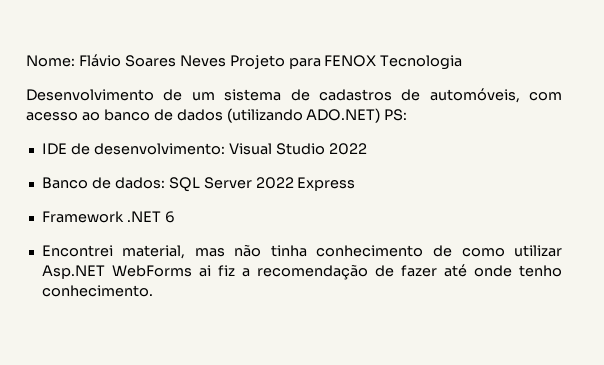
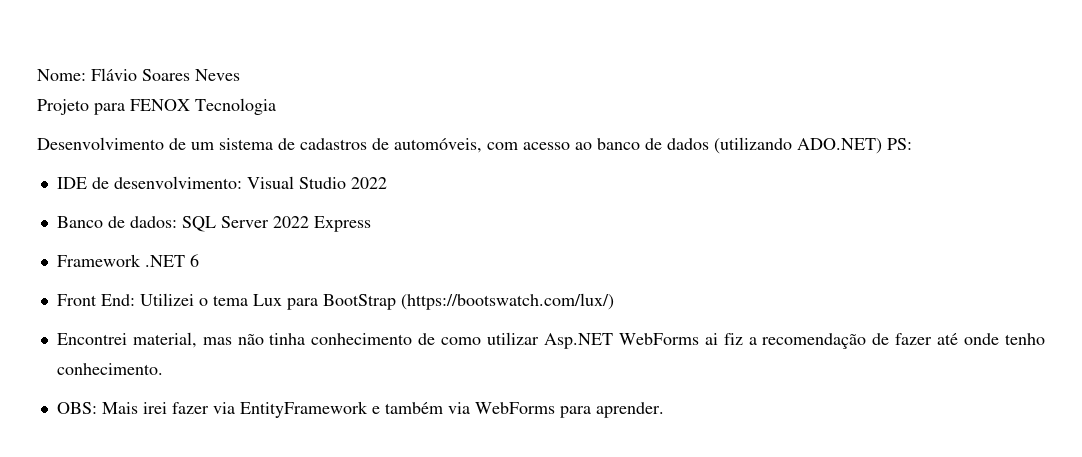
- Nome: Flávio Soares Neves Projeto para FENOX Tecnologia
+ Nome: Flávio Soares Neves
+ Projeto para FENOX Tecnologia
+ Front End: Utilizei o tema Lux para BootStrap (https://bootswatch.com/lux/)
+ OBS: Mais irei fazer via EntityFramework e também via WebForms para aprender.

